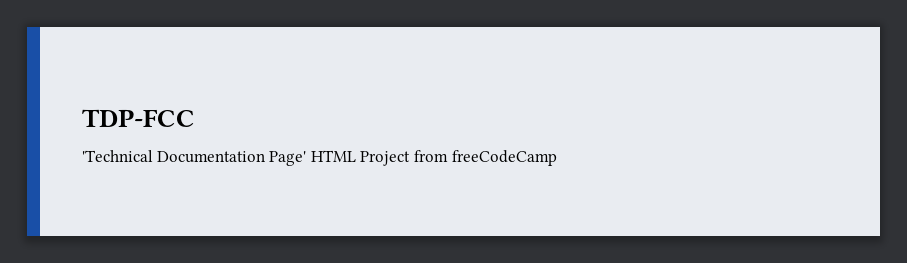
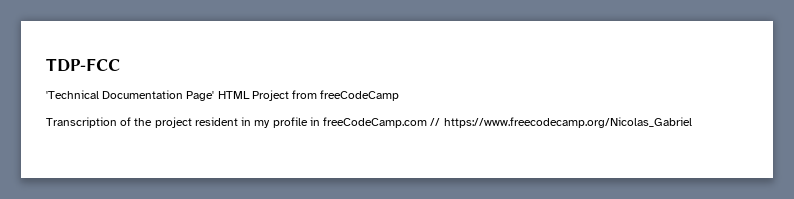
+ Transcription of the project resident in my profile in freeCodeCamp.com // https://www.freecodecamp.org/Nicolas_Gabriel

